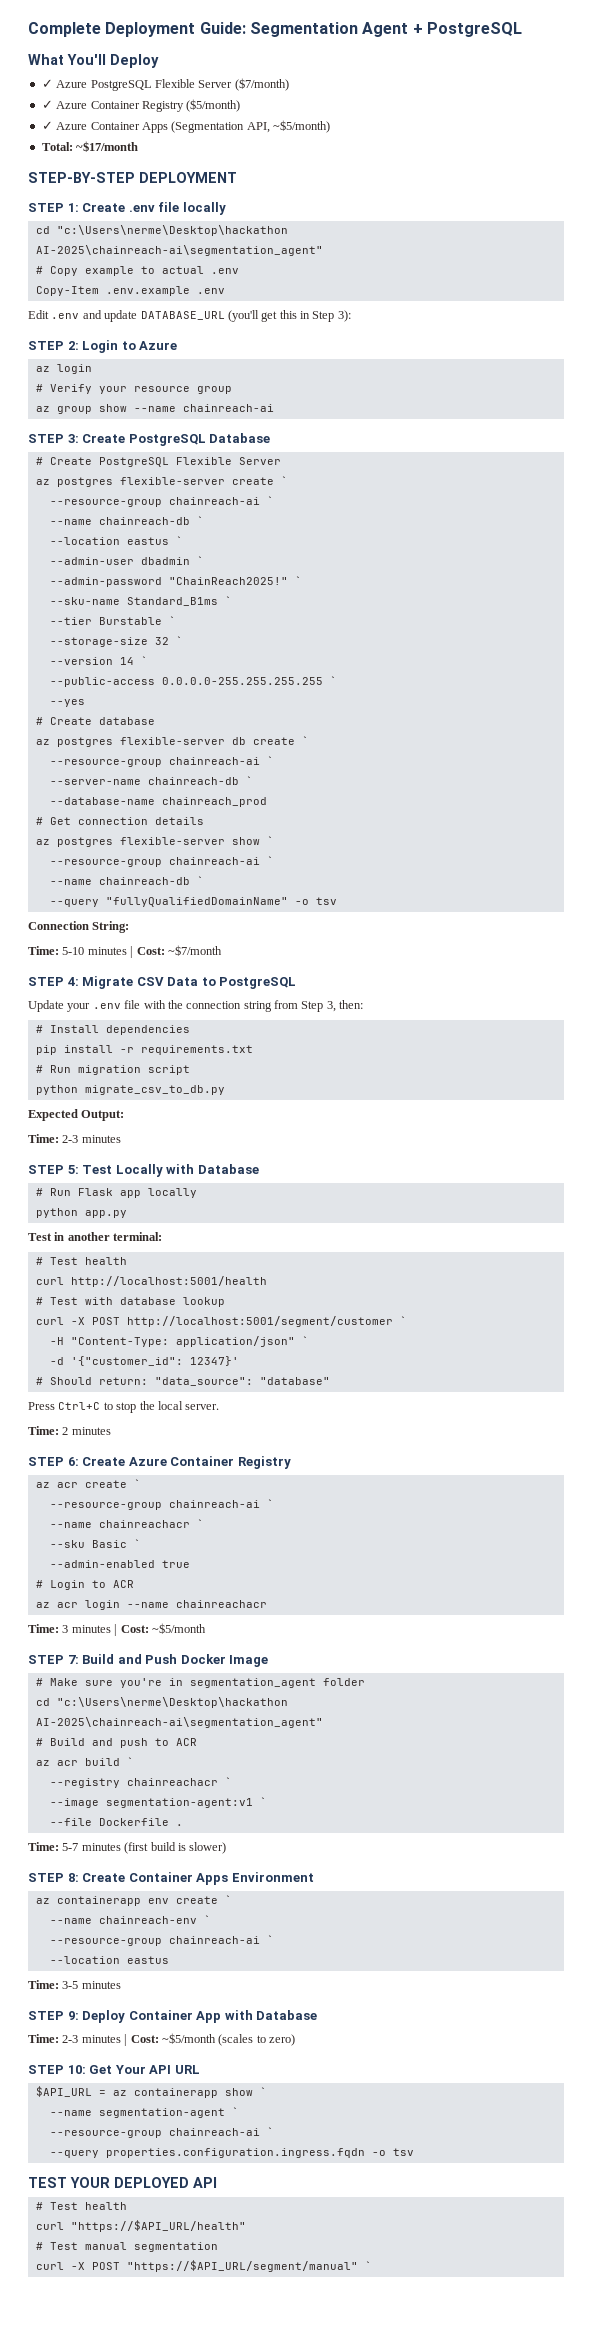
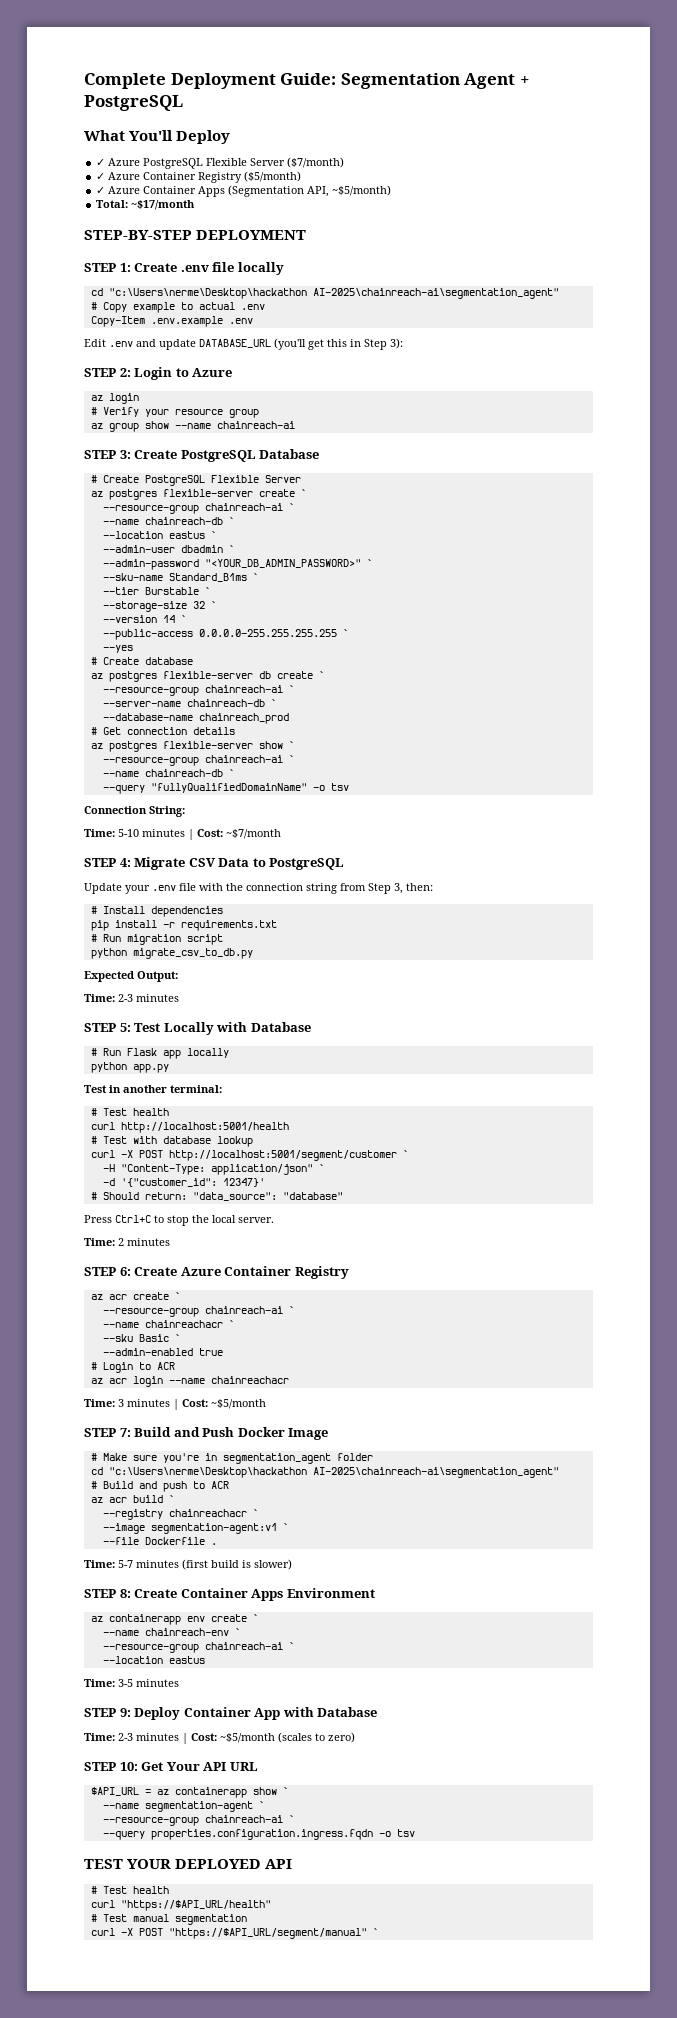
- --admin-password "ChainReach2025!" `
+ --admin-password "<YOUR_DB_ADMIN_PASSWORD>" `

